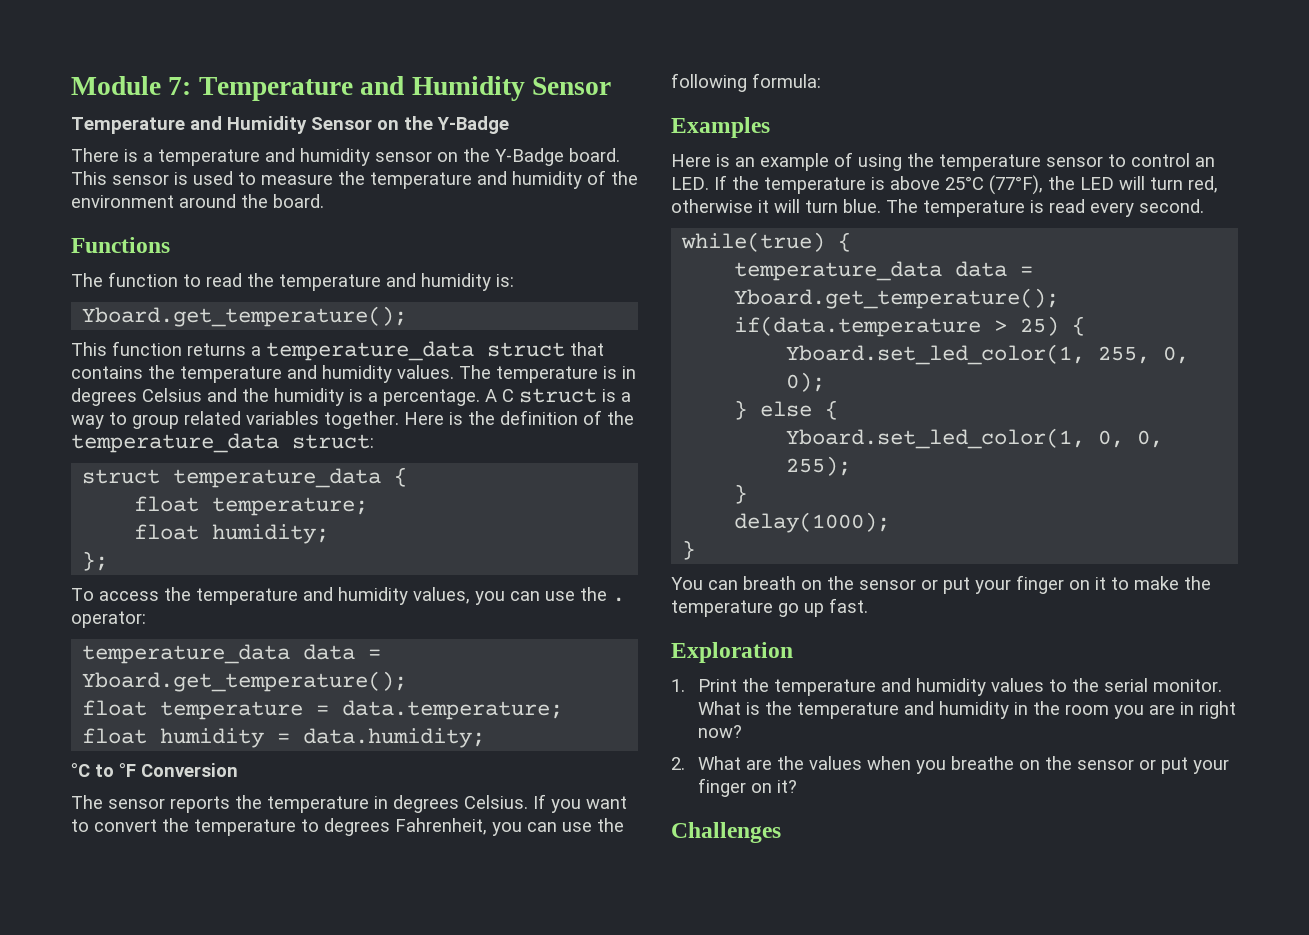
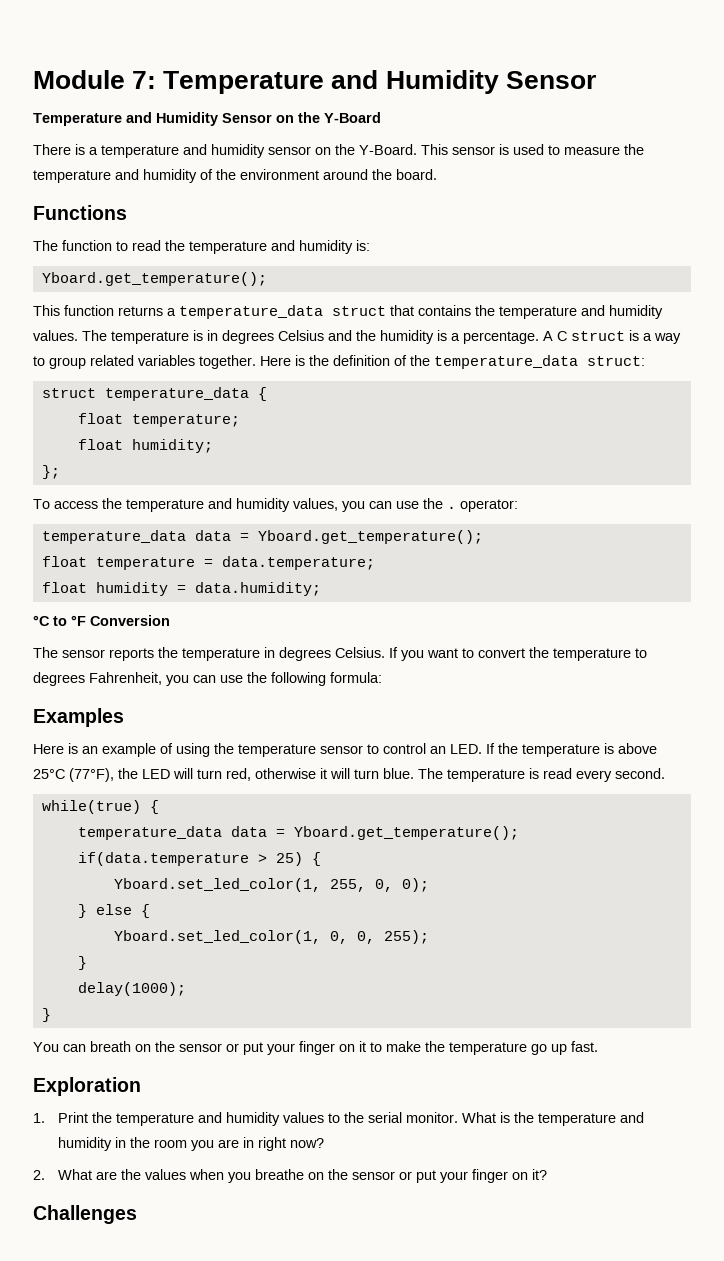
- Temperature and Humidity Sensor on the Y-Badge
+ Temperature and Humidity Sensor on the Y-Board
- There is a temperature and humidity sensor on the Y-Badge board.
+ There is a temperature and humidity sensor on the Y-Board.

